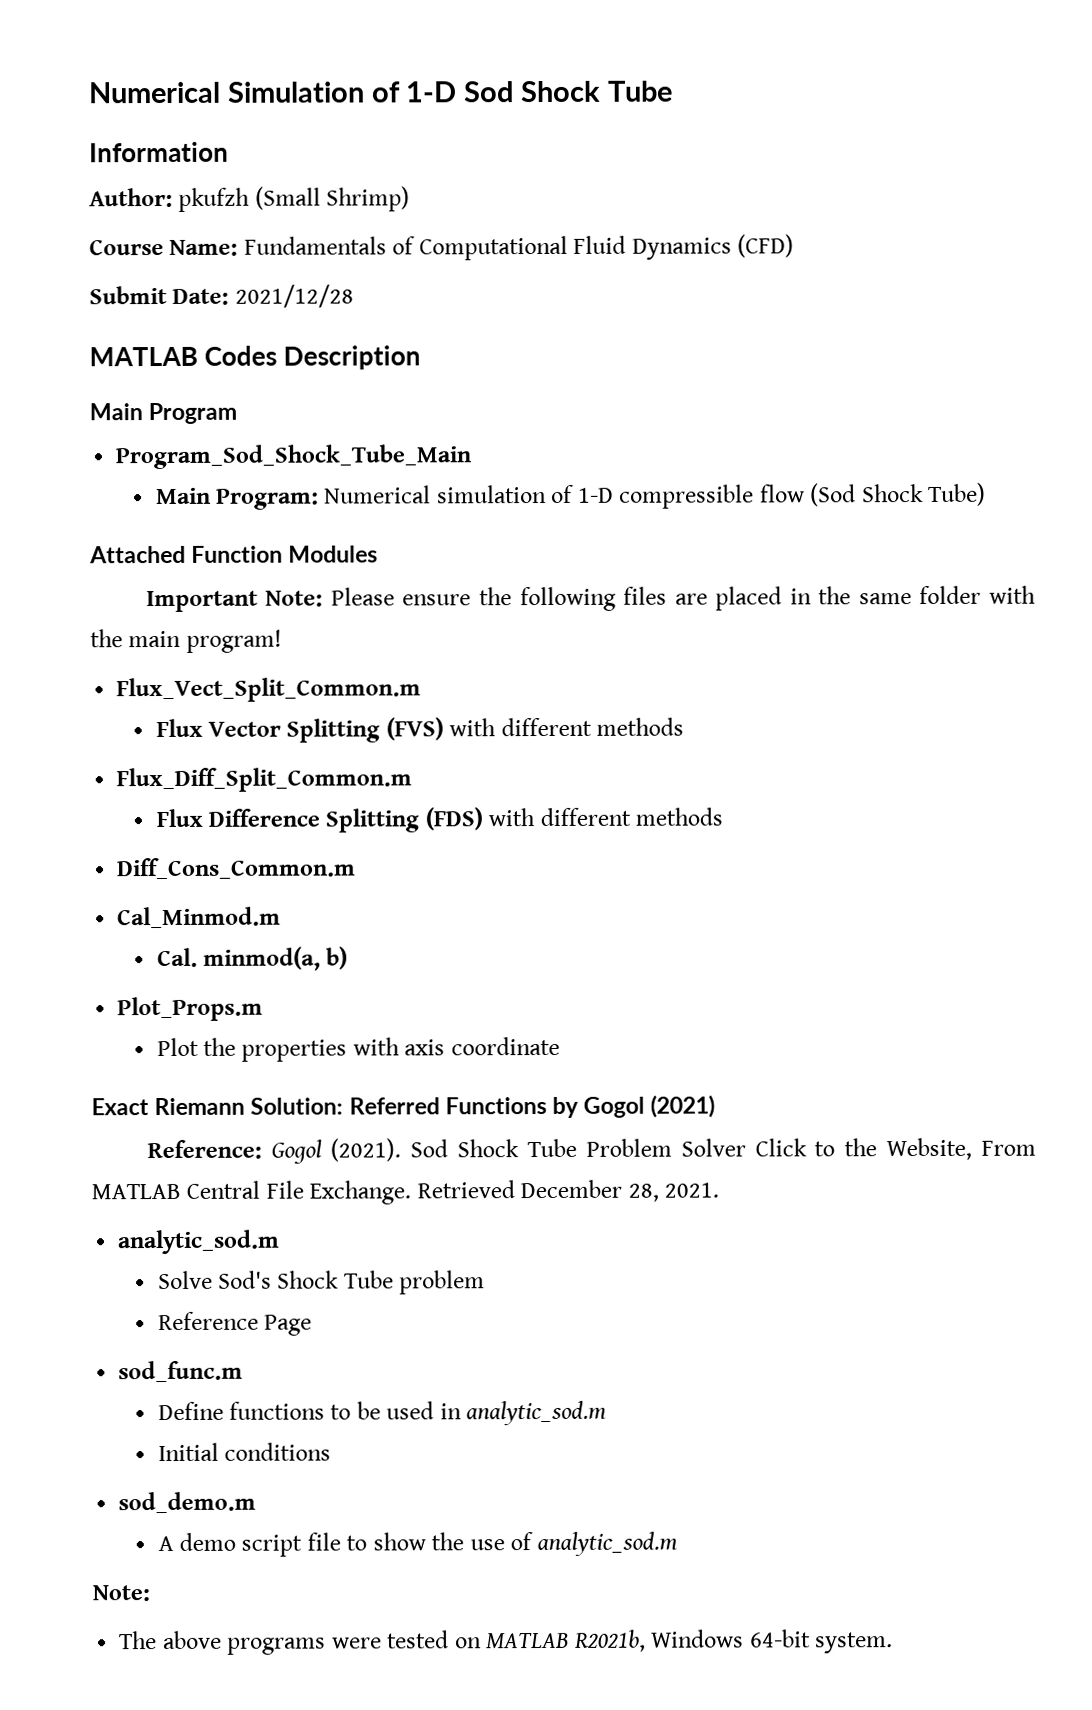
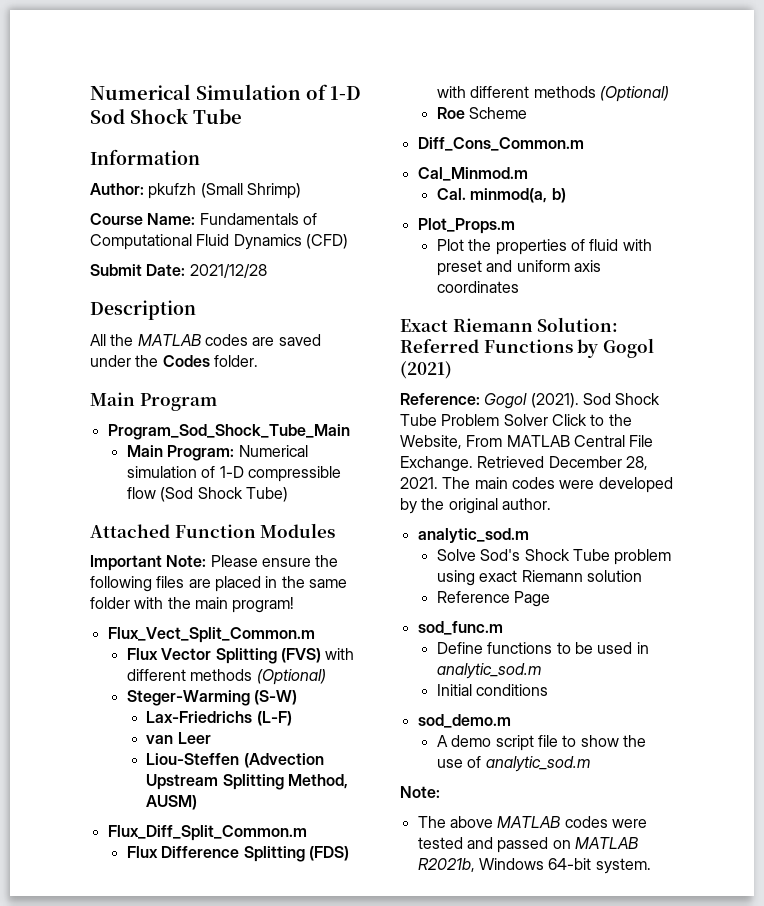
- MATLAB Codes Description
+ Description
+ All the MATLAB codes are saved under the Codes folder.
- Flux Vector Splitting (FVS) with different methods
+ Flux Vector Splitting (FVS) with different methods (Optional)
+ Steger-Warming (S-W)
+ Lax-Friedrichs (L-F)
+ van Leer
+ Liou-Steffen (Advection Upstream Splitting Method, AUSM)
- Flux Difference Splitting (FDS) with different methods
+ Flux Difference Splitting (FDS) with different methods (Optional)
+ Roe Scheme
- Plot the properties with axis coordinate
+ Plot the properties of fluid with preset and uniform axis coordinates
+ The main codes were developed by the original author.
- Solve Sod's Shock Tube problem
+ Solve Sod's Shock Tube problem using exact Riemann solution
- The above programs were tested on MATLAB R2021b, Windows 64-bit system.
+ The above MATLAB codes were tested and passed on MATLAB R2021b, Windows 64-bit system.

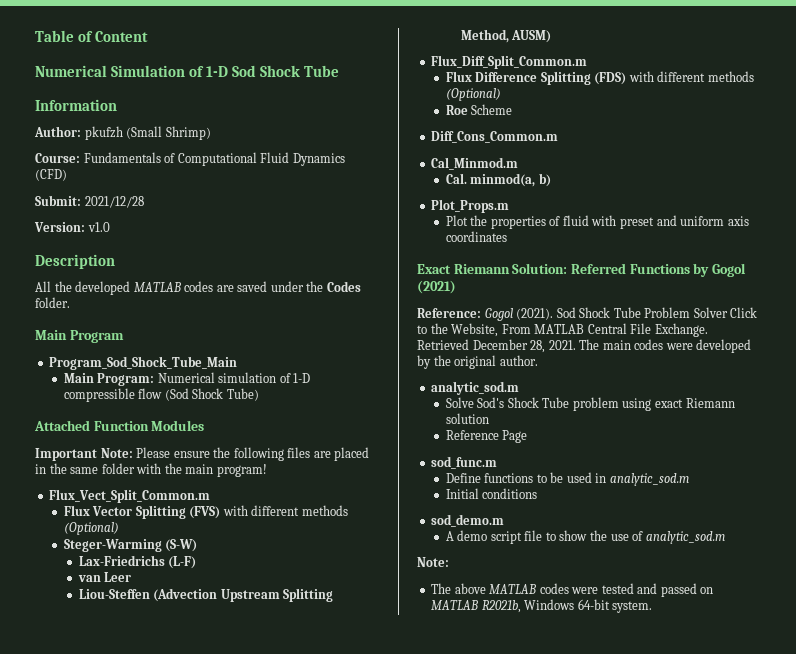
+ Table of Content
- Course Name: Fundamentals of Computational Fluid Dynamics (CFD)
+ Course: Fundamentals of Computational Fluid Dynamics (CFD)
- Submit Date: 2021/12/28
+ Submit: 2021/12/28
+ Version: v1.0
- All the MATLAB codes are saved under the Codes folder.
+ All the developed MATLAB codes are saved under the Codes folder.

